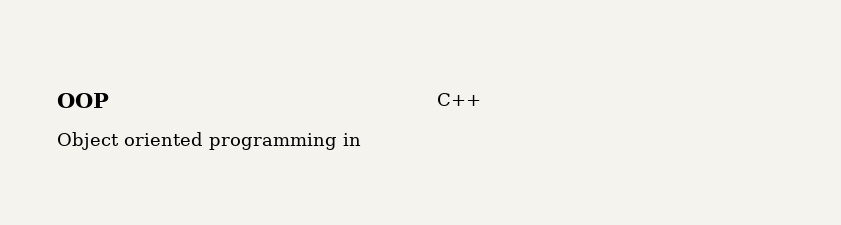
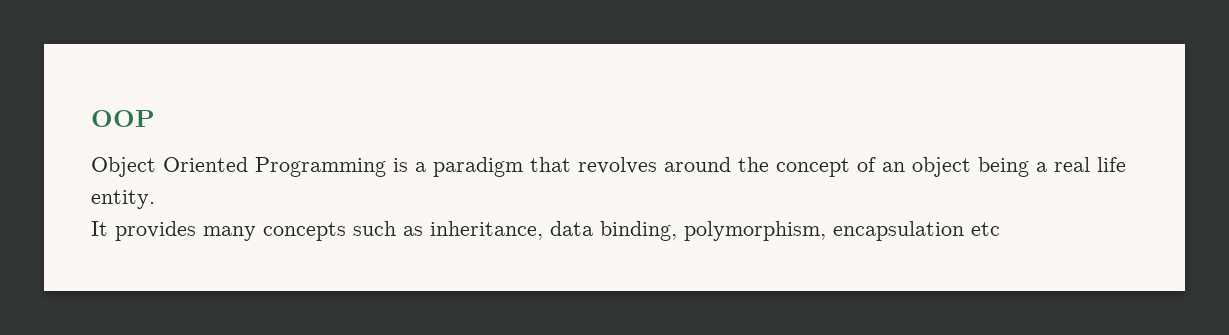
- Object oriented programming in C++
+ Object Oriented Programming is a paradigm that revolves around the concept of an object being a real life entity.
+ It provides many concepts such as inheritance, data binding, polymorphism, encapsulation etc

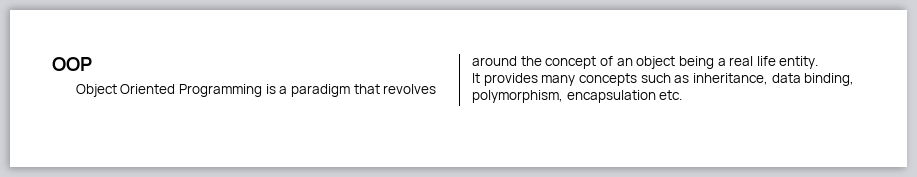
- It provides many concepts such as inheritance, data binding, polymorphism, encapsulation etc
+ It provides many concepts such as inheritance, data binding, polymorphism, encapsulation etc.

